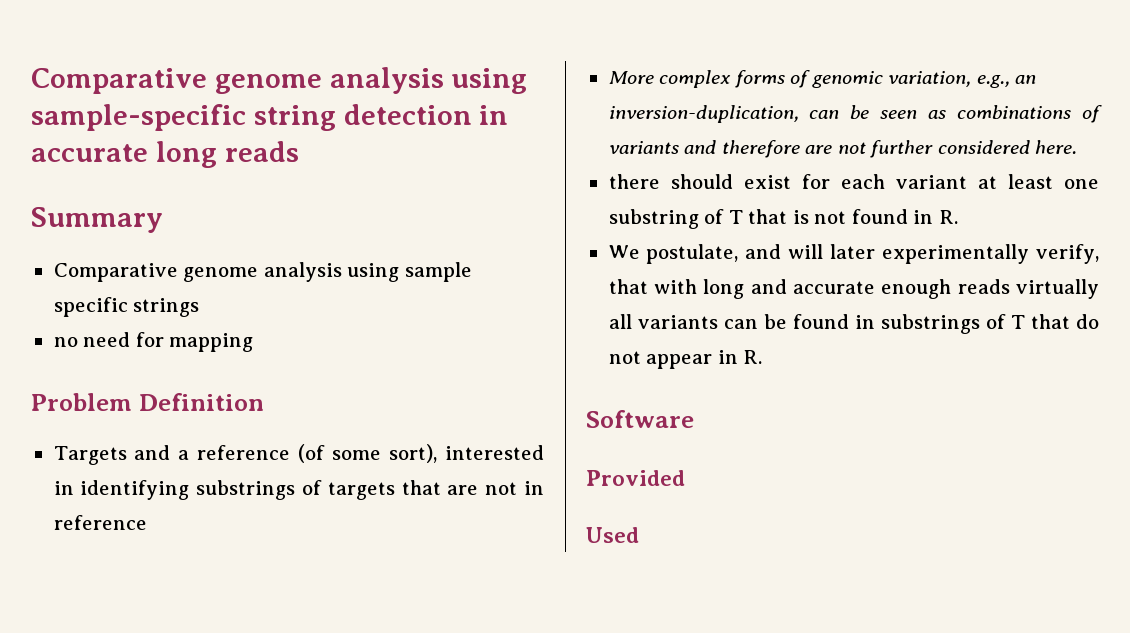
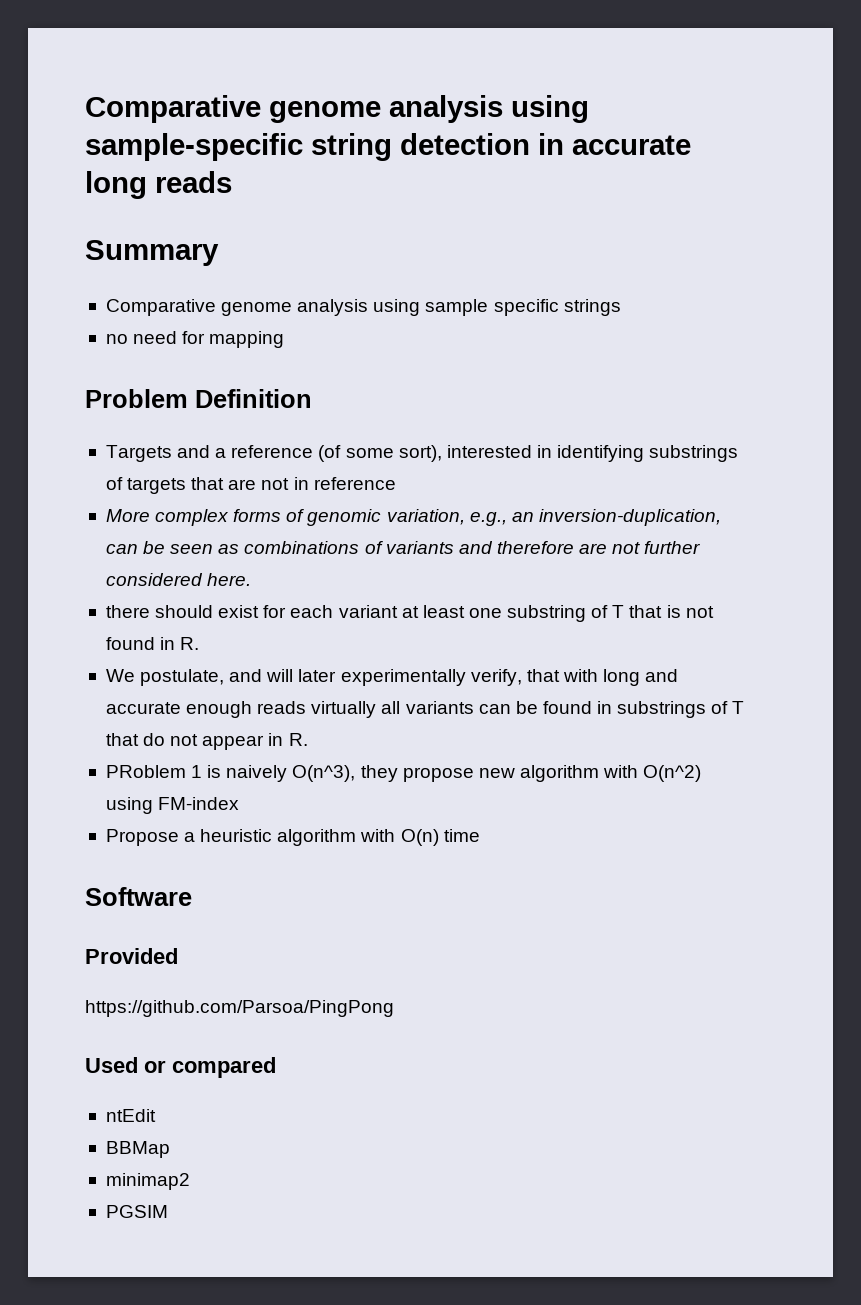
+ PRoblem 1 is naively O(n^3), they propose new algorithm with O(n^2) using FM-index
+ Propose a heuristic algorithm with O(n) time
+ https://github.com/Parsoa/PingPong
- Used
+ Used or compared
+ ntEdit
+ BBMap
+ minimap2
+ PGSIM

